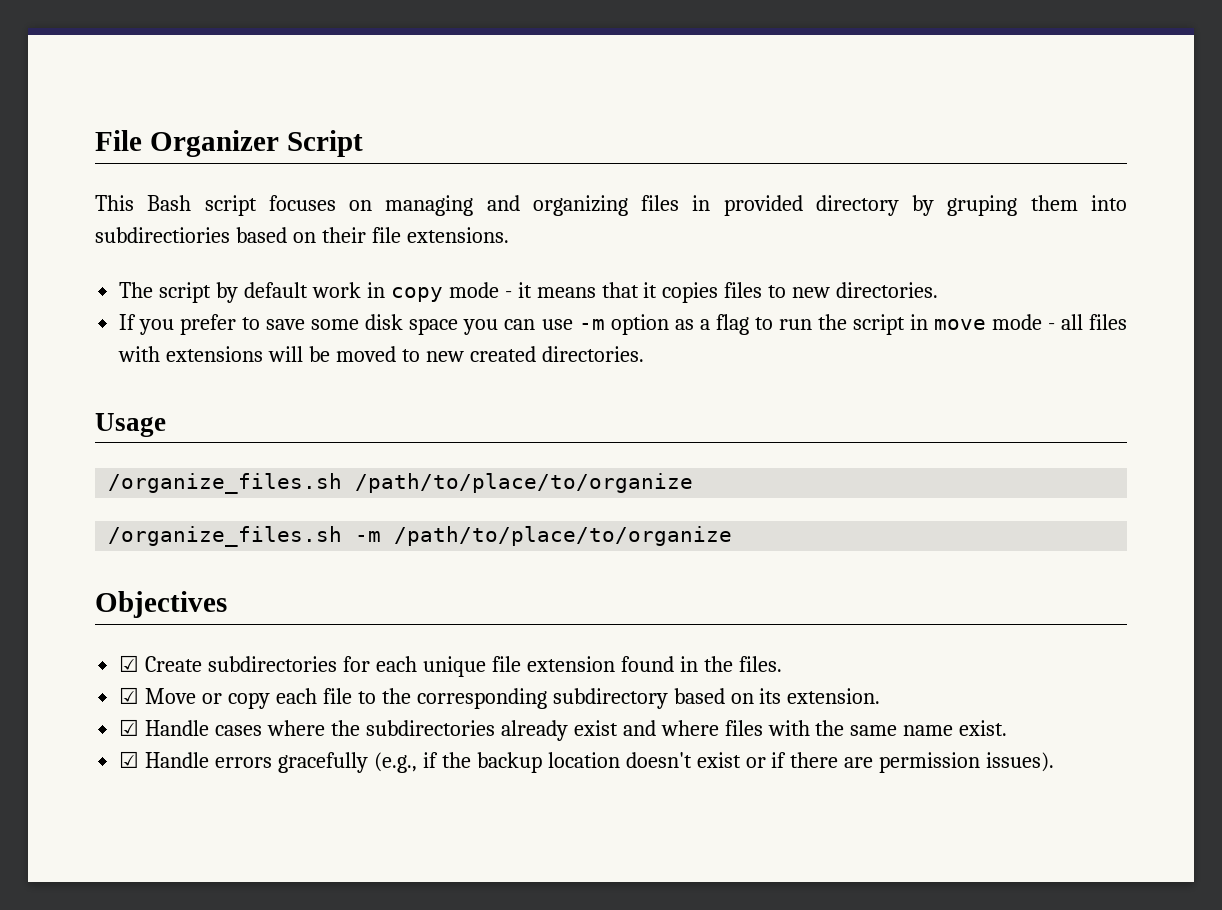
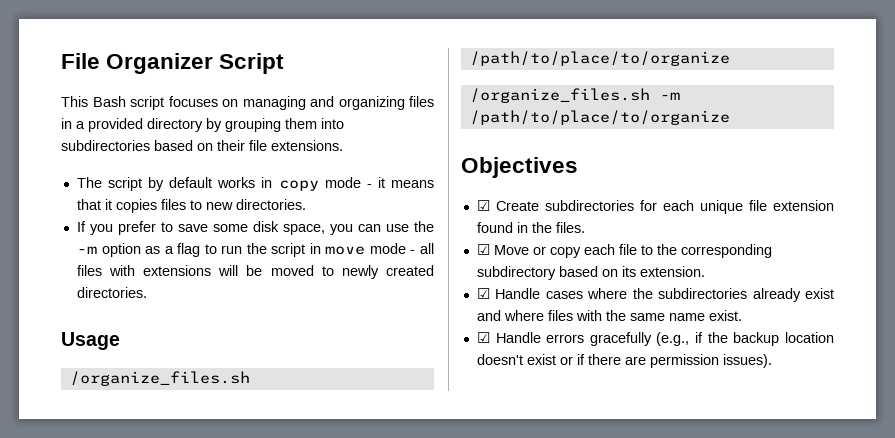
- This Bash script focuses on managing and organizing files in provided directory by gruping them into subdirectiories based on their file extensions.
+ This Bash script focuses on managing and organizing files in a provided directory by grouping them into subdirectories based on their file extensions.
- The script by default work in copy mode - it means that it copies files to new directories.
+ The script by default works in copy mode - it means that it copies files to new directories.
- If you prefer to save some disk space you can use -m option as a flag to run the script in move mode - all files with extensions will be moved to new created directories.
+ If you prefer to save some disk space, you can use the -m option as a flag to run the script in move mode - all files with extensions will be moved to newly created directories.

